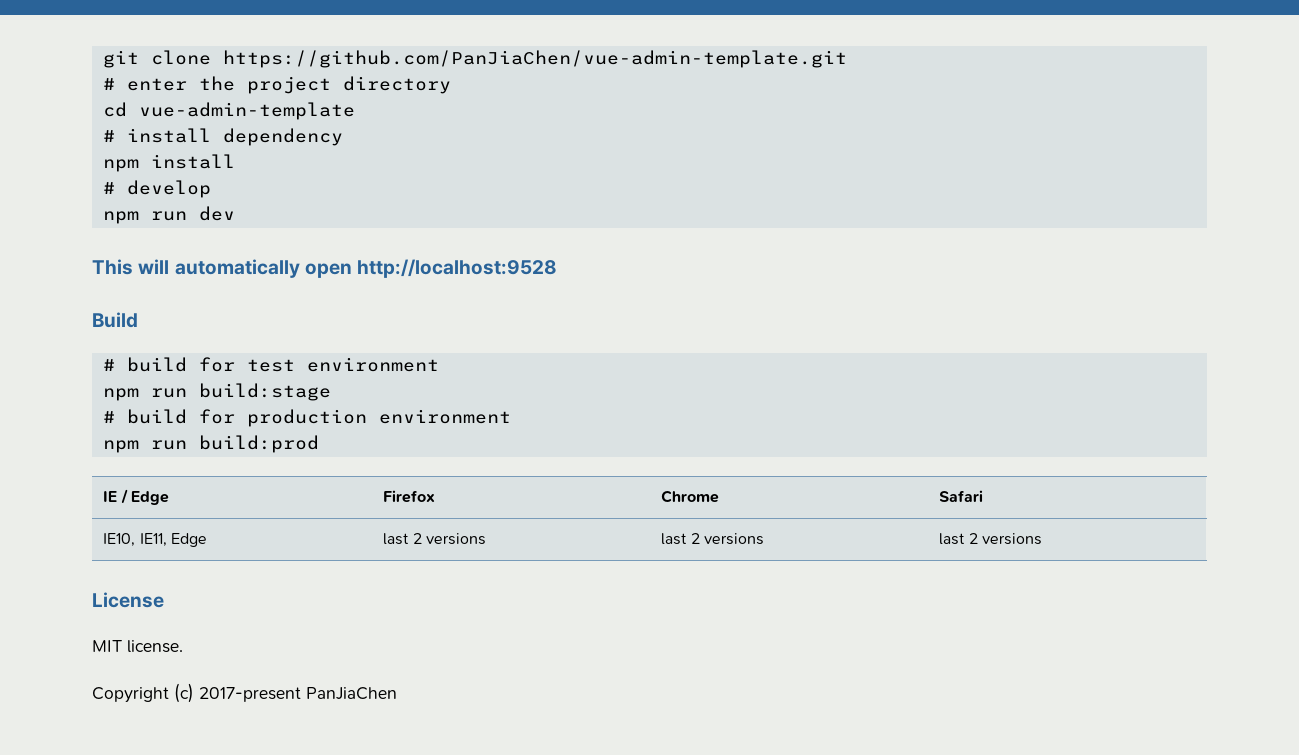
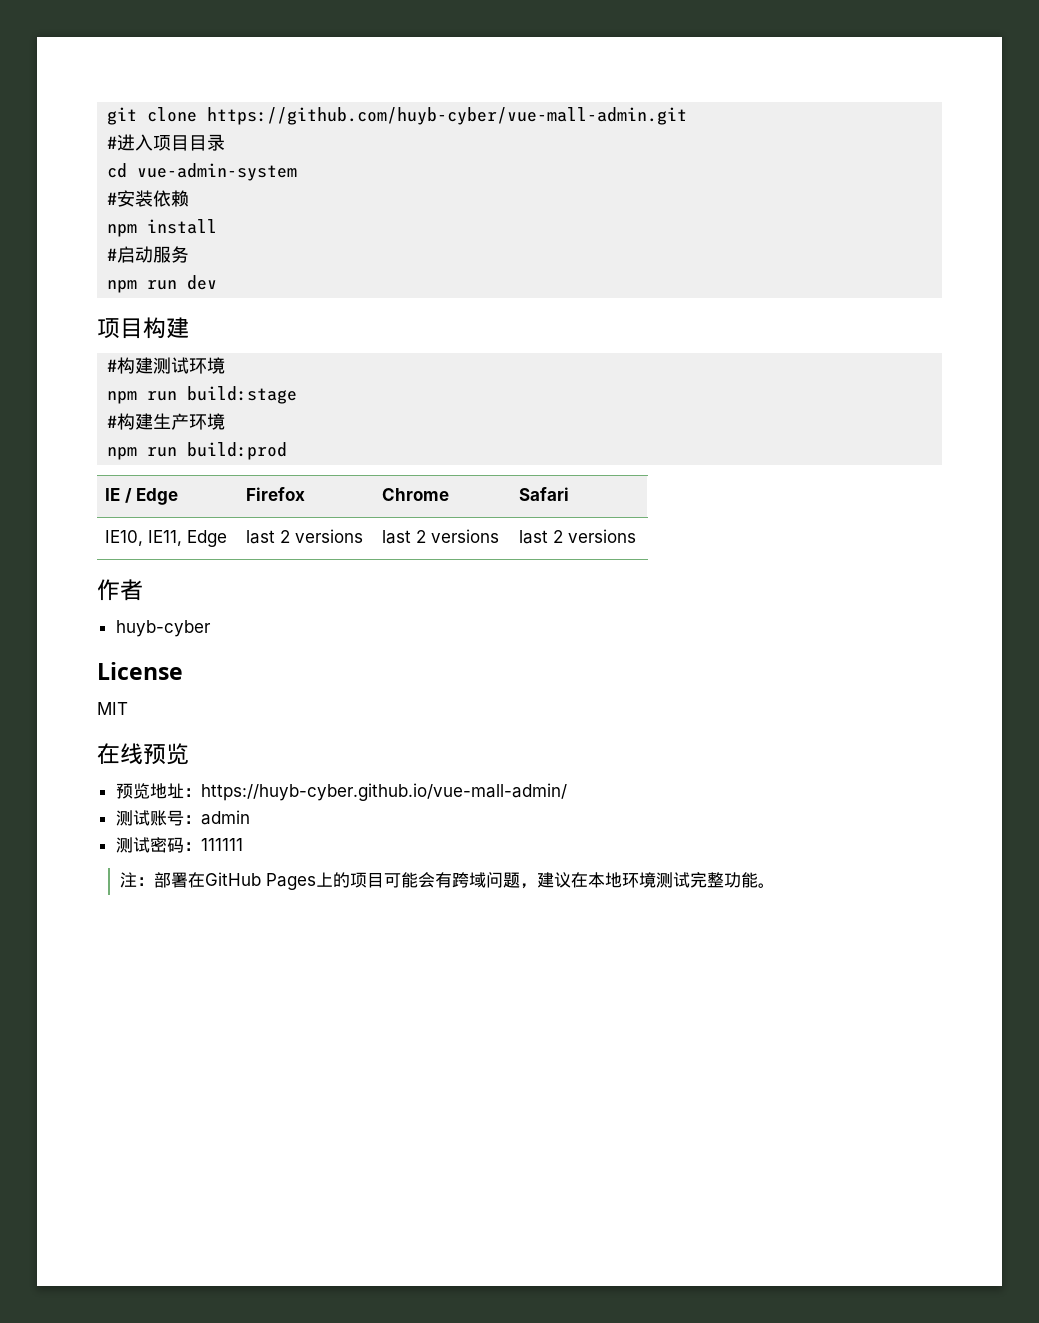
- git clone https://github.com/PanJiaChen/vue-admin-template.git
- # enter the project directory
+ git clone https://github.com/huyb-cyber/vue-mall-admin.git
+ #进入项目目录
- cd vue-admin-template
- # install dependency
+ cd vue-admin-system
+ #安装依赖
- # develop
+ #启动服务
- This will automatically open http://localhost:9528
- Build
- # build for test environment
+ 项目构建
+ #构建测试环境
- # build for production environment
+ #构建生产环境
+ 作者
+ huyb-cyber
- MIT license.
- Copyright (c) 2017-present PanJiaChen
+ MIT
+ 在线预览
+ 预览地址：https://huyb-cyber.github.io/vue-mall-admin/
+ 测试账号：admin
+ 测试密码：111111
+ 注：部署在GitHub Pages上的项目可能会有跨域问题，建议在本地环境测试完整功能。

